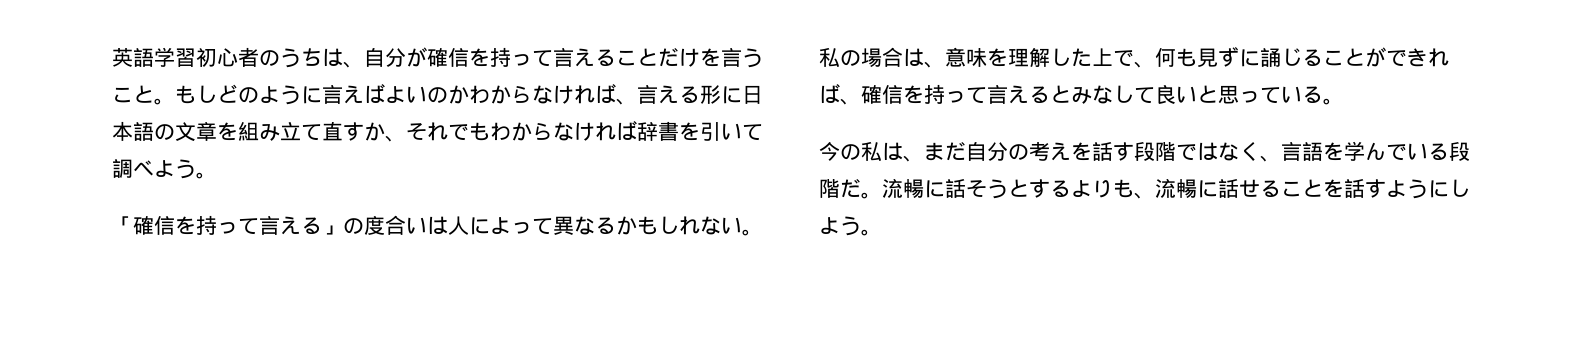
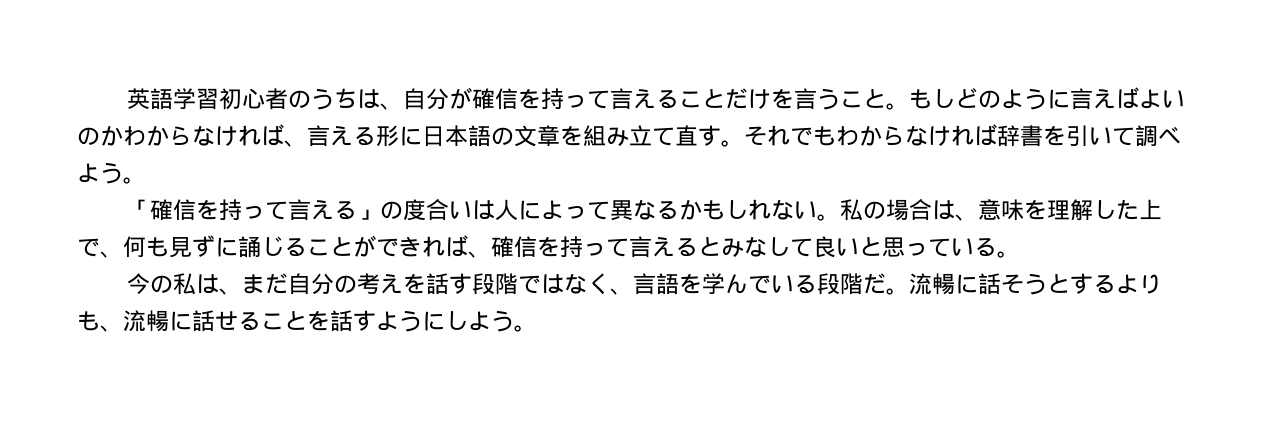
- もしどのように言えばよいのかわからなければ、言える形に日本語の文章を組み立て直すか、それでもわからなければ辞書を引いて調べよう。
+ もしどのように言えばよいのかわからなければ、言える形に日本語の文章を組み立て直す。それでもわからなければ辞書を引いて調べよう。

